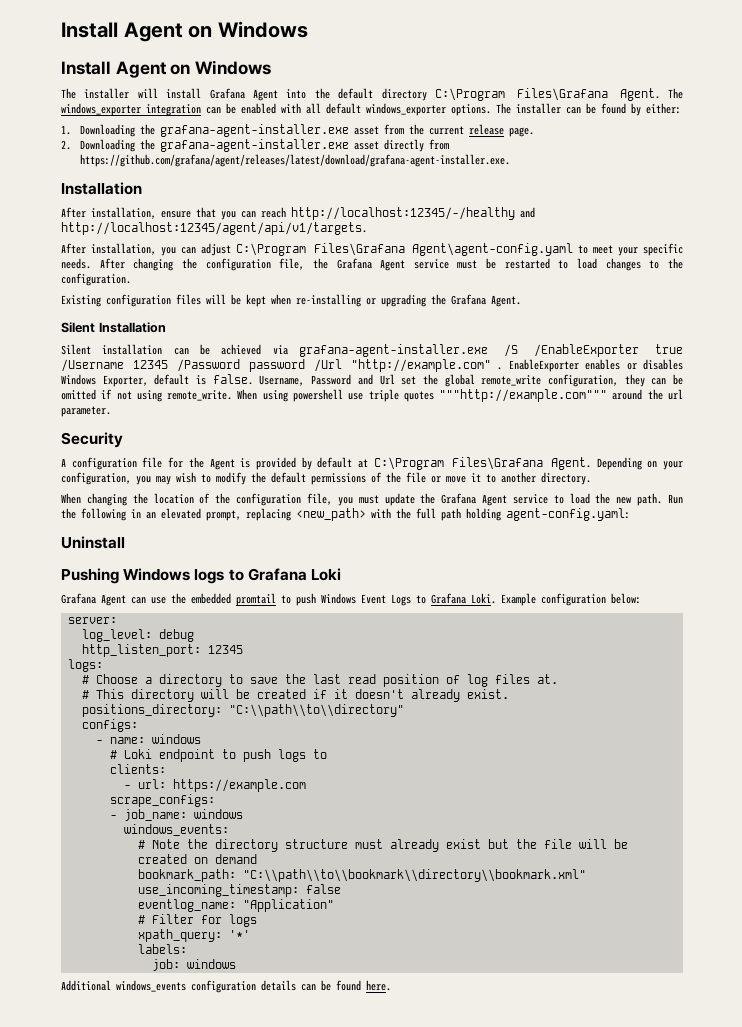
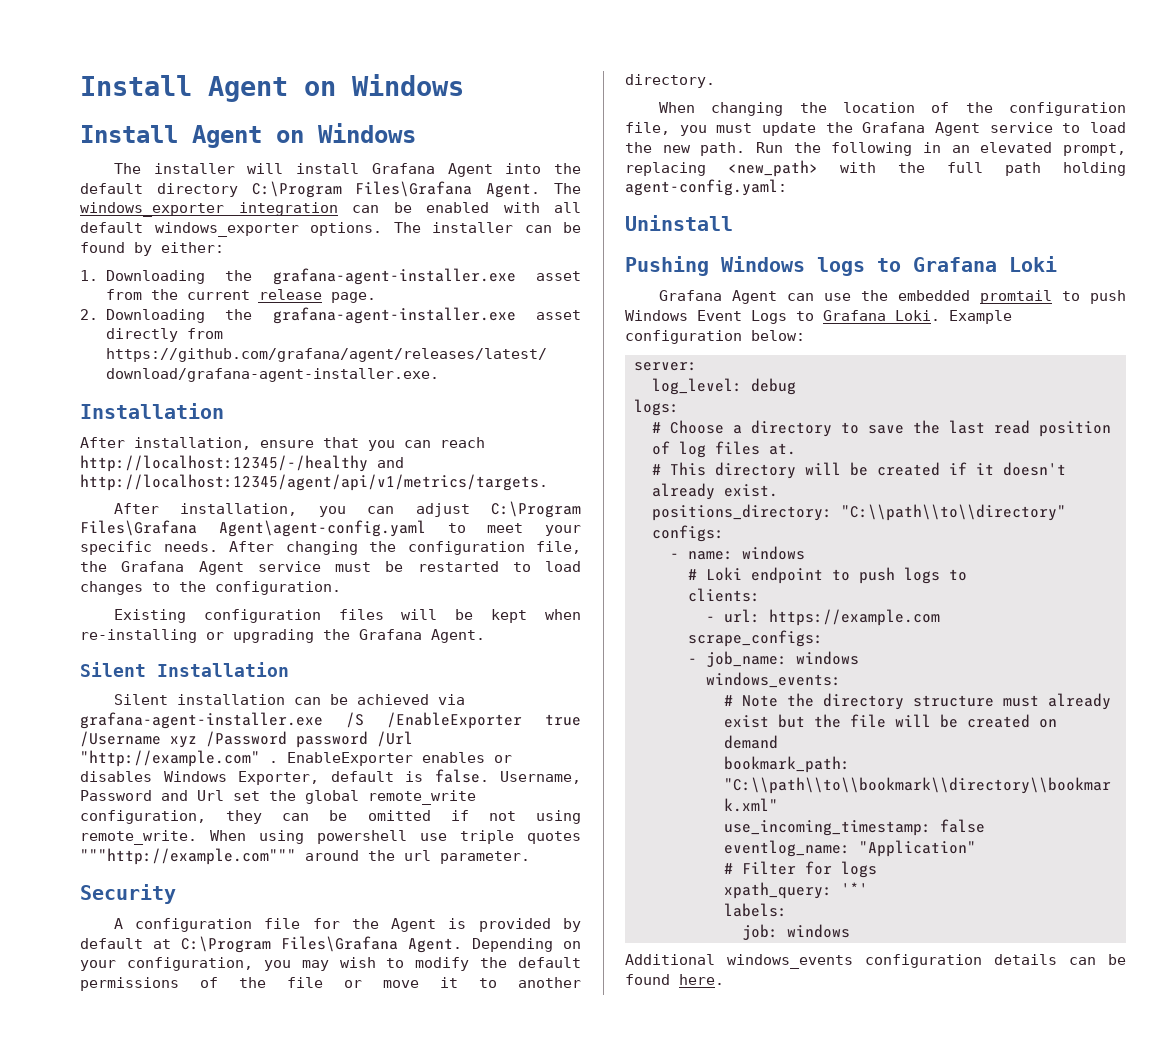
- After installation, ensure that you can reach http://localhost:12345/-/healthy and http://localhost:12345/agent/api/v1/targets.
+ After installation, ensure that you can reach http://localhost:12345/-/healthy and http://localhost:12345/agent/api/v1/metrics/targets.
- Silent installation can be achieved via grafana-agent-installer.exe /S /EnableExporter true /Username 12345 /Password password /Url "http://example.com" .
+ Silent installation can be achieved via grafana-agent-installer.exe /S /EnableExporter true /Username xyz /Password password /Url "http://example.com" .
- http_listen_port: 12345

